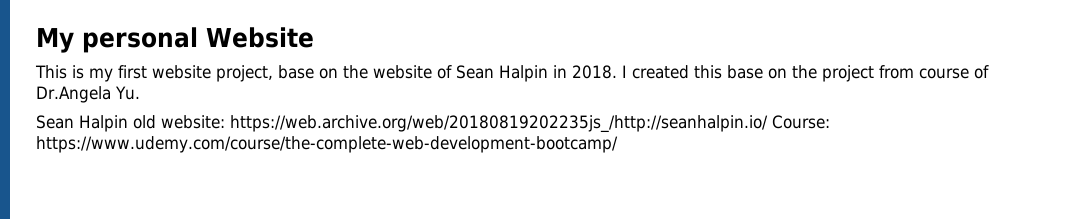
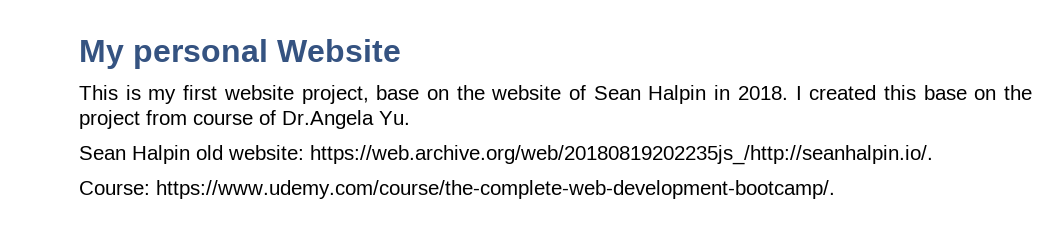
- Sean Halpin old website: https://web.archive.org/web/20180819202235js_/http://seanhalpin.io/ Course: https://www.udemy.com/course/the-complete-web-development-bootcamp/
+ Sean Halpin old website: https://web.archive.org/web/20180819202235js_/http://seanhalpin.io/.
+ Course: https://www.udemy.com/course/the-complete-web-development-bootcamp/.

